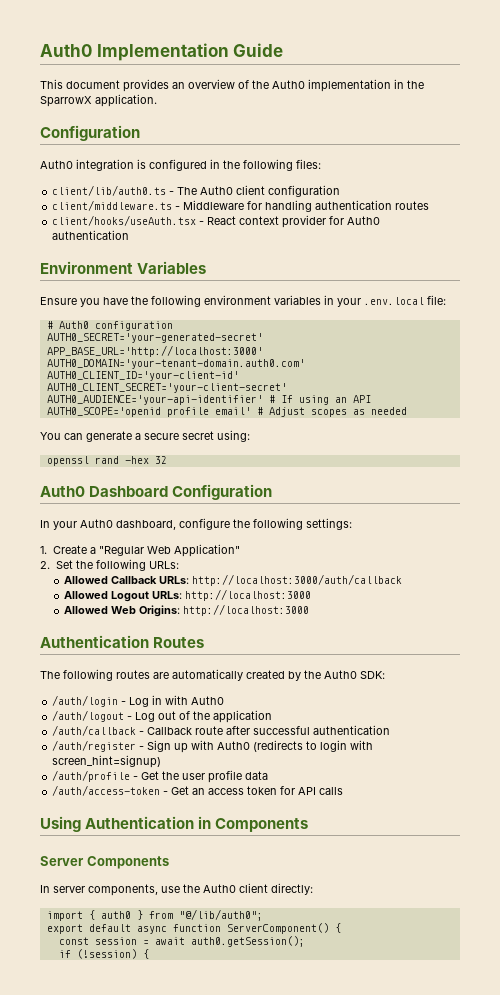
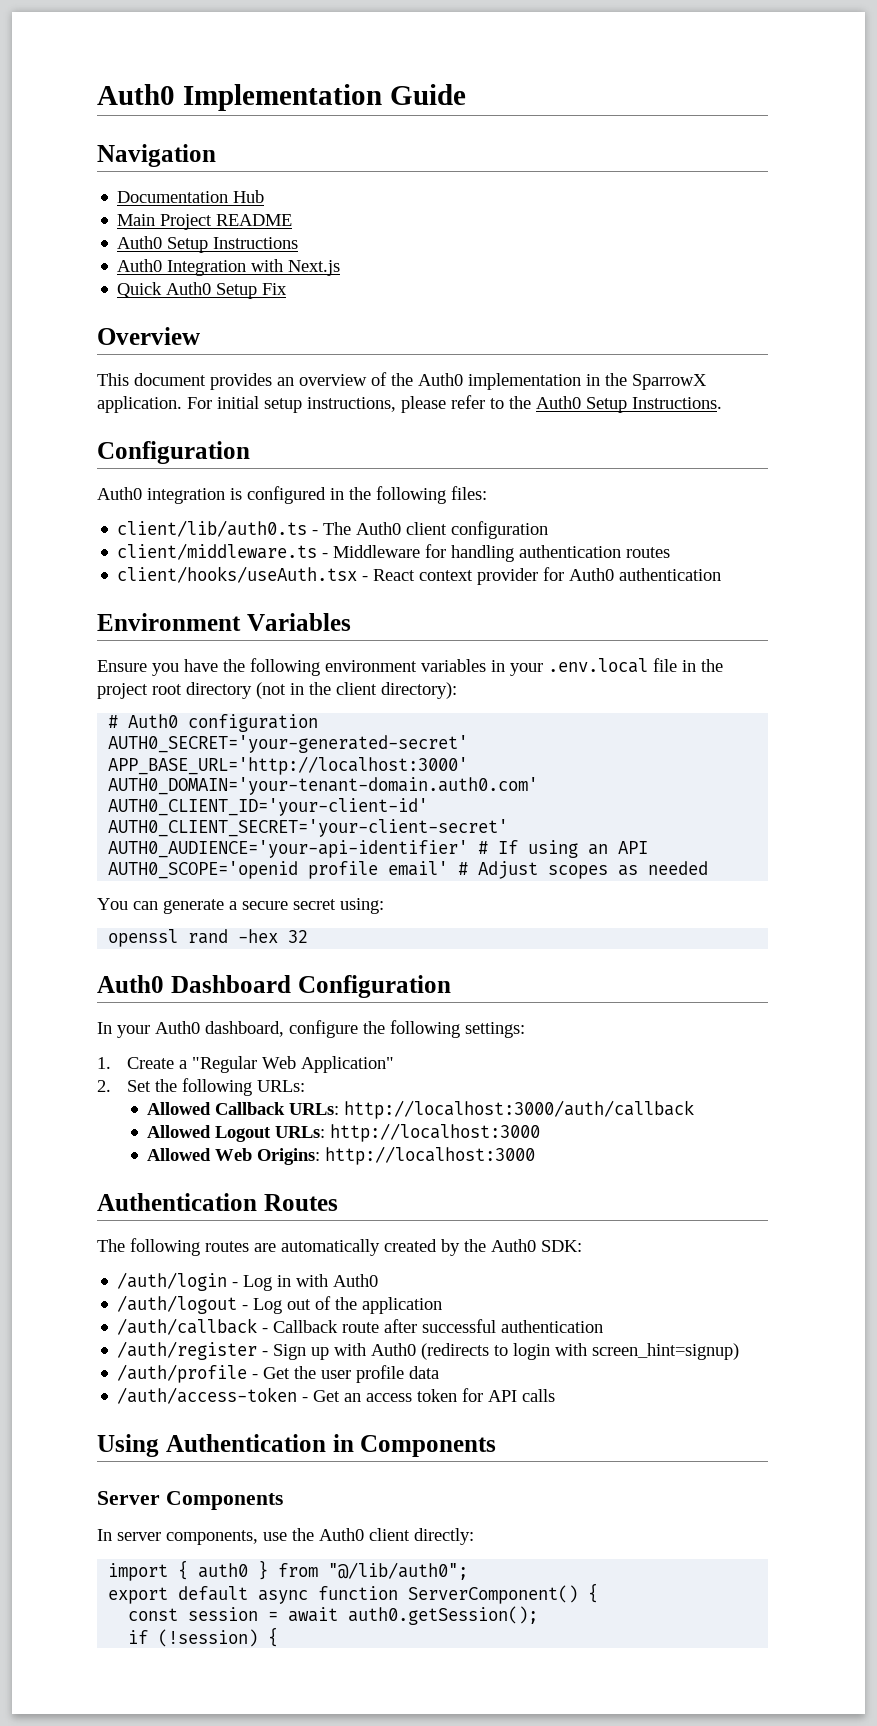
+ Navigation
+ Documentation Hub
+ Main Project README
+ Auth0 Setup Instructions
+ Auth0 Integration with Next.js
+ Quick Auth0 Setup Fix
+ Overview
+ For initial setup instructions, please refer to the Auth0 Setup Instructions.
- Ensure you have the following environment variables in your .env.local file:
+ Ensure you have the following environment variables in your .env.local file in the project root directory (not in the client directory):

